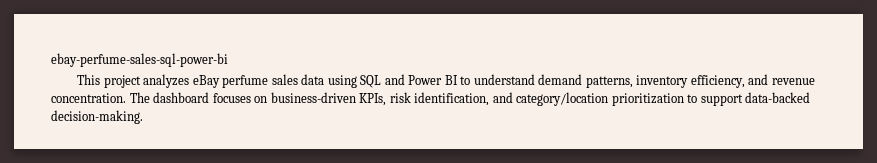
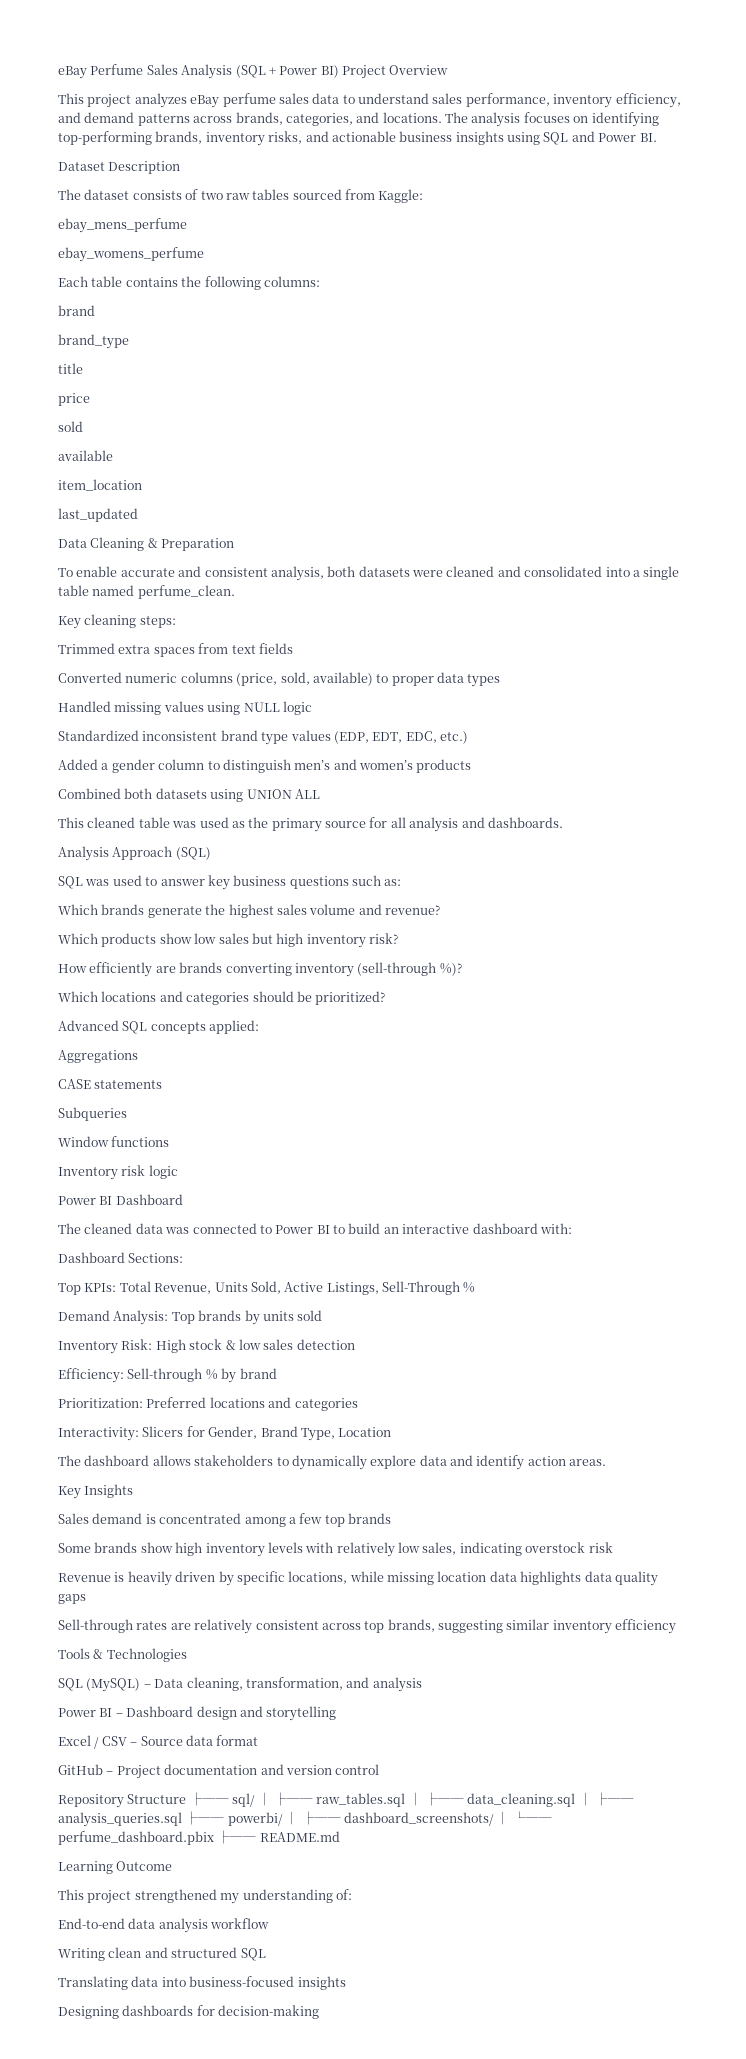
- ebay-perfume-sales-sql-power-bi
+ eBay Perfume Sales Analysis (SQL + Power BI) Project Overview
- This project analyzes eBay perfume sales data using SQL and Power BI to understand demand patterns, inventory efficiency, and revenue concentration. The dashboard focuses on business-driven KPIs, risk identification, and category/location prioritization to support data-backed decision-making.
+ This project analyzes eBay perfume sales data to understand sales performance, inventory efficiency, and demand patterns across brands, categories, and locations. The analysis focuses on identifying top-performing brands, inventory risks, and actionable business insights using SQL and Power BI.
+ Dataset Description
+ The dataset consists of two raw tables sourced from Kaggle:
+ ebay_mens_perfume
+ ebay_womens_perfume
+ Each table contains the following columns:
+ brand
+ brand_type
+ title
+ price
+ sold
+ available
+ item_location
+ last_updated
+ Data Cleaning & Preparation
+ To enable accurate and consistent analysis, both datasets were cleaned and consolidated into a single table named perfume_clean.
+ Key cleaning steps:
+ Trimmed extra spaces from text fields
+ Converted numeric columns (price, sold, available) to proper data types
+ Handled missing values using NULL logic
+ Standardized inconsistent brand type values (EDP, EDT, EDC, etc.)
+ Added a gender column to distinguish men’s and women’s products
+ Combined both datasets using UNION ALL
+ This cleaned table was used as the primary source for all analysis and dashboards.
+ Analysis Approach (SQL)
+ SQL was used to answer key business questions such as:
+ Which brands generate the highest sales volume and revenue?
+ Which products show low sales but high inventory risk?
+ How efficiently are brands converting inventory (sell-through %)?
+ Which locations and categories should be prioritized?
+ Advanced SQL concepts applied:
+ Aggregations
+ CASE statements
+ Subqueries
+ Window functions
+ Inventory risk logic
+ Power BI Dashboard
+ The cleaned data was connected to Power BI to build an interactive dashboard with:
+ Dashboard Sections:
+ Top KPIs: Total Revenue, Units Sold, Active Listings, Sell-Through %
+ Demand Analysis: Top brands by units sold
+ Inventory Risk: High stock & low sales detection
+ Efficiency: Sell-through % by brand
+ Prioritization: Preferred locations and categories
+ Interactivity: Slicers for Gender, Brand Type, Location
+ The dashboard allows stakeholders to dynamically explore data and identify action areas.
+ Key Insights
+ Sales demand is concentrated among a few top brands
+ Some brands show high inventory levels with relatively low sales, indicating overstock risk
+ Revenue is heavily driven by specific locations, while missing location data highlights data quality gaps
+ Sell-through rates are relatively consistent across top brands, suggesting similar inventory efficiency
+ Tools & Technologies
+ SQL (MySQL) – Data cleaning, transformation, and analysis
+ Power BI – Dashboard design and storytelling
+ Excel / CSV – Source data format
+ GitHub – Project documentation and version control
+ Repository Structure ├── sql/ │ ├── raw_tables.sql │ ├── data_cleaning.sql │ ├── analysis_queries.sql ├── powerbi/ │ ├── dashboard_screenshots/ │ └── perfume_dashboard.pbix ├── README.md
+ Learning Outcome
+ This project strengthened my understanding of:
+ End-to-end data analysis workflow
+ Writing clean and structured SQL
+ Translating data into business-focused insights
+ Designing dashboards for decision-making

